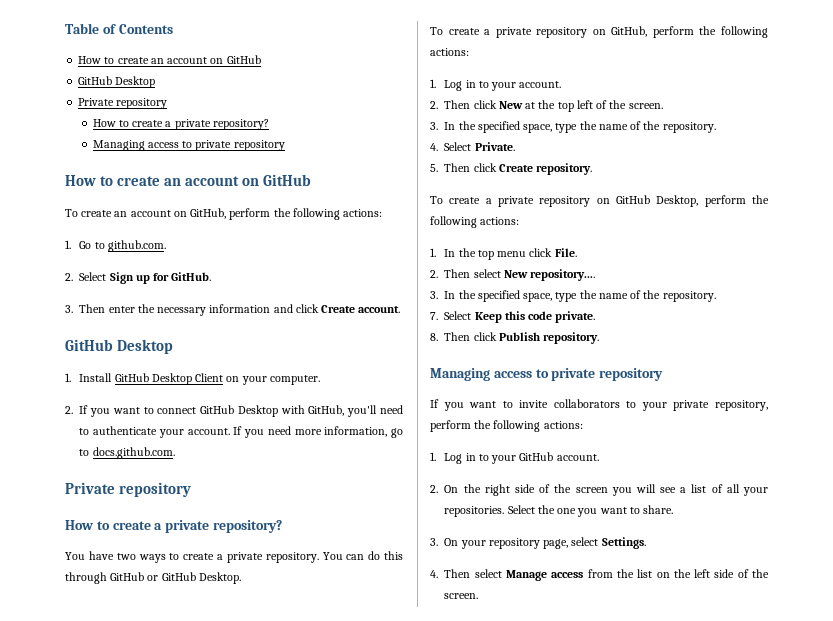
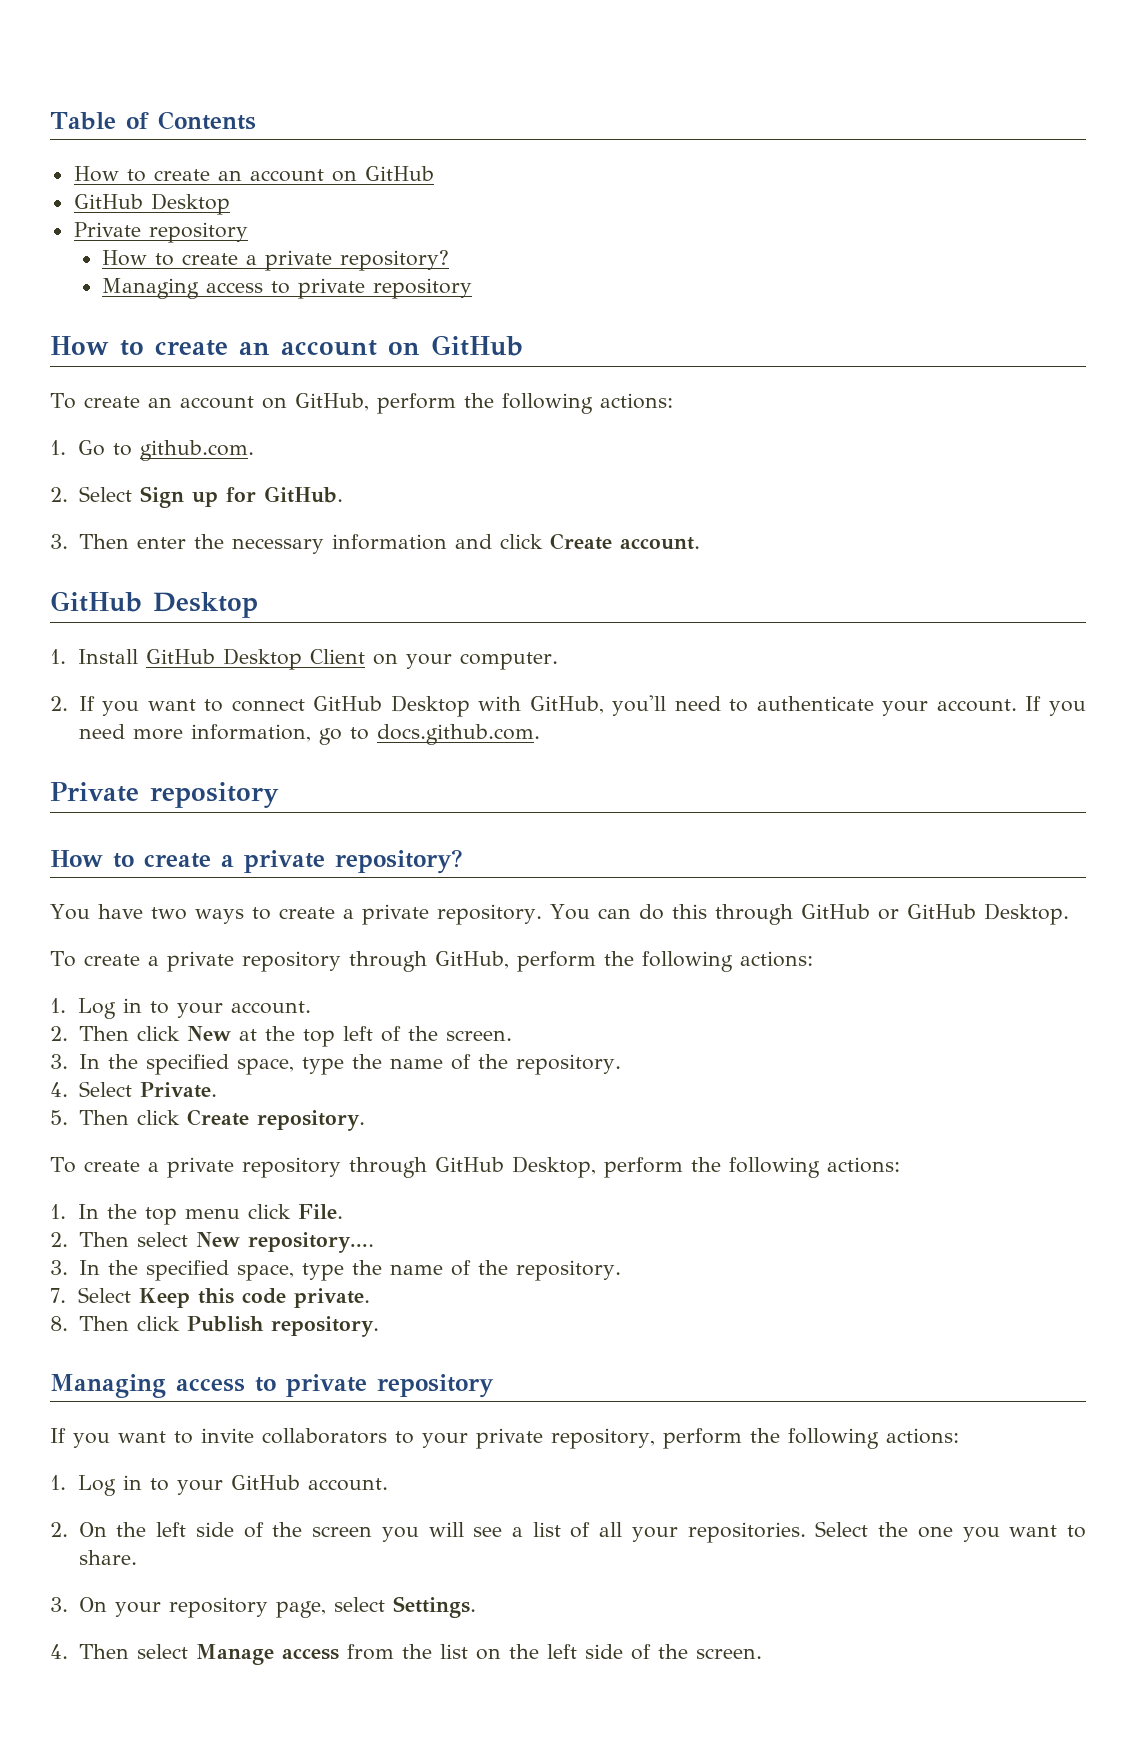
- To create a private repository on GitHub, perform the following actions:
+ To create a private repository through GitHub, perform the following actions:
- To create a private repository on GitHub Desktop, perform the following actions:
+ To create a private repository through GitHub Desktop, perform the following actions:
- 2. On the right side of the screen you will see a list of all your repositories.
+ 2. On the left side of the screen you will see a list of all your repositories.

